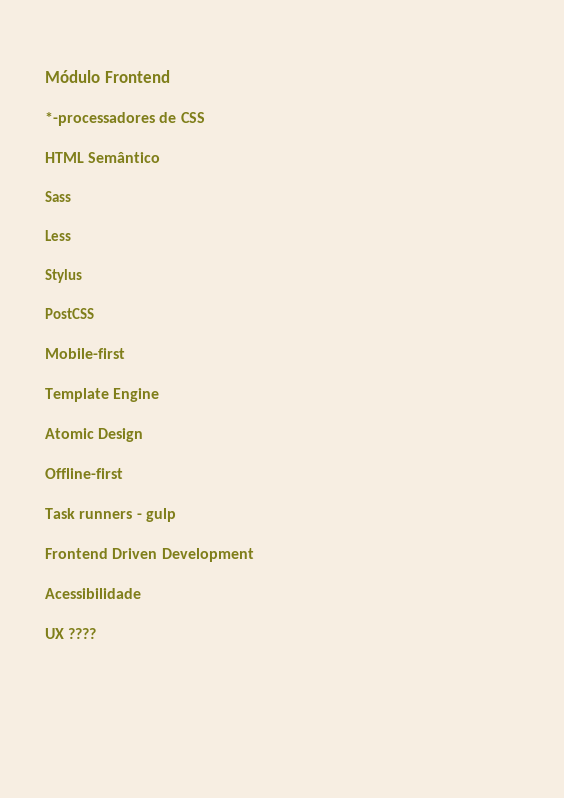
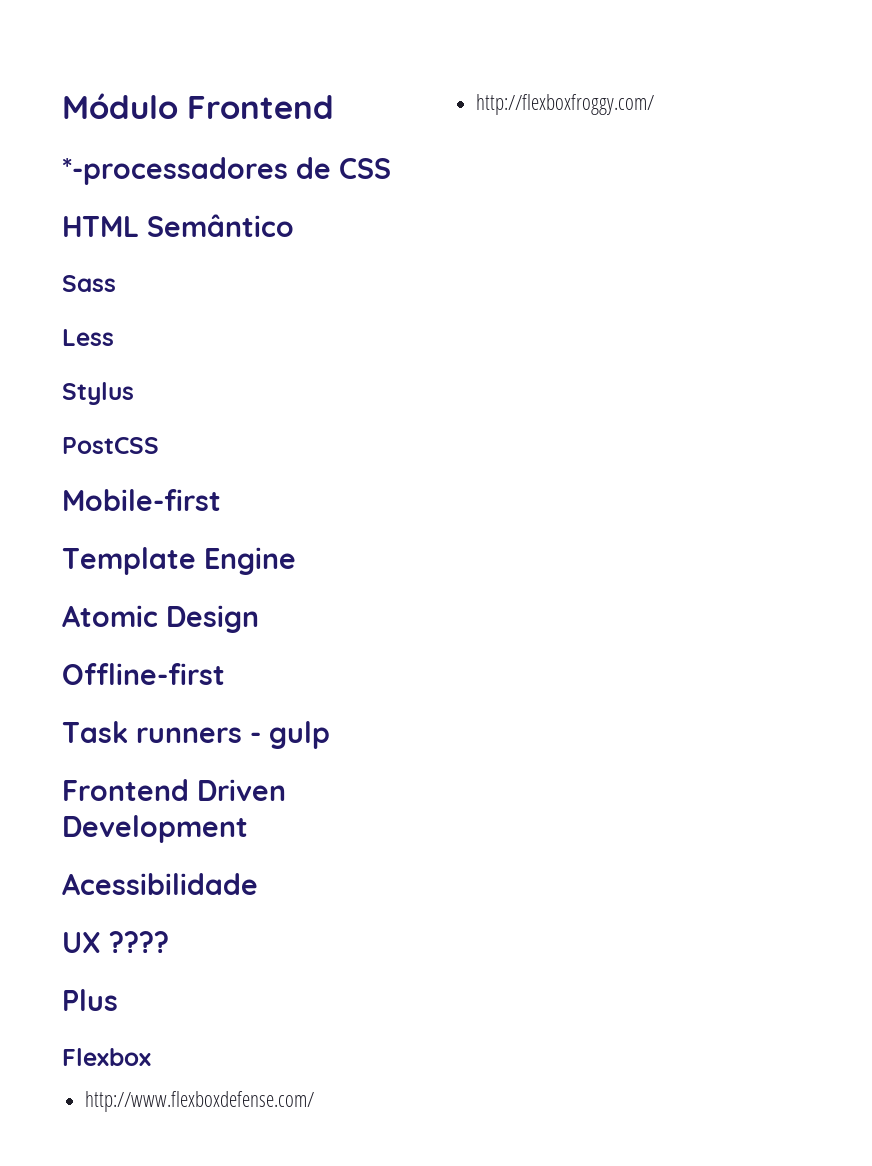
+ Plus
+ Flexbox
+ http://www.flexboxdefense.com/
+ http://flexboxfroggy.com/

